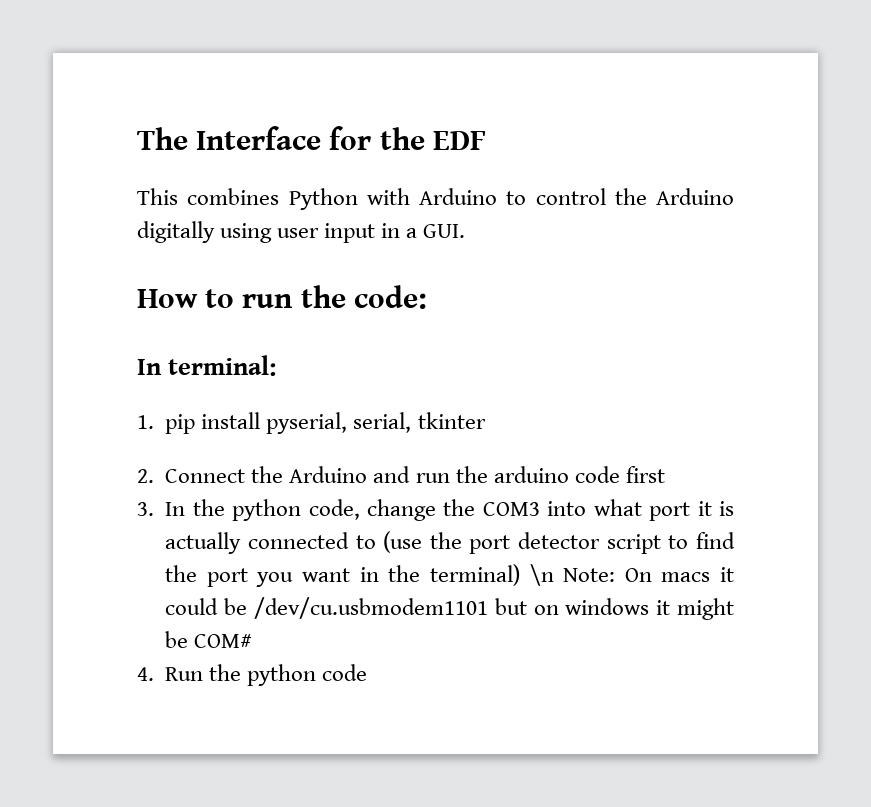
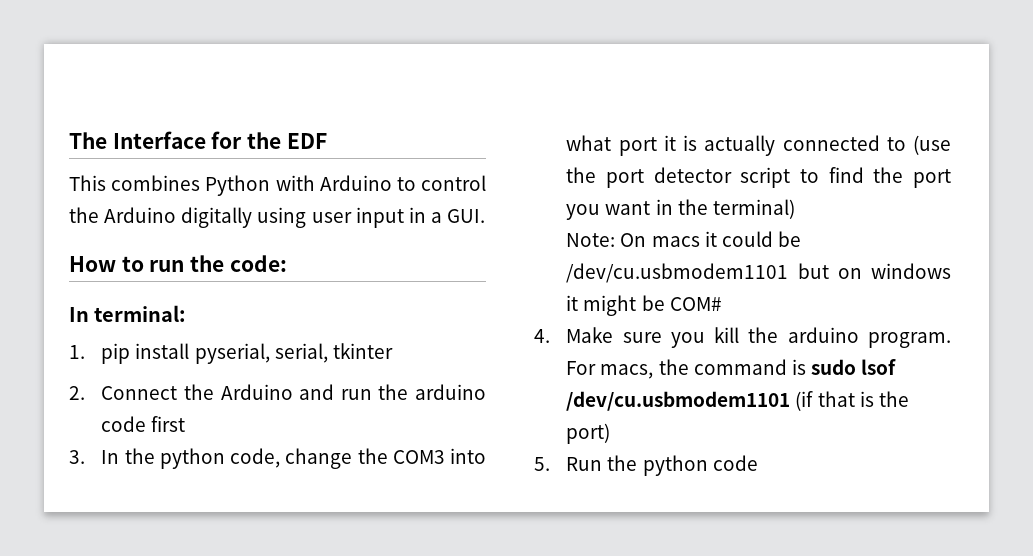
- 3. In the python code, change the COM3 into what port it is actually connected to (use the port detector script to find the port you want in the terminal) \n Note: On macs it could be /dev/cu.usbmodem1101 but on windows it might be COM#
+ 3. In the python code, change the COM3 into what port it is actually connected to (use the port detector script to find the port you want in the terminal)
+ Note: On macs it could be /dev/cu.usbmodem1101 but on windows it might be COM#
- 4. Run the python code
+ 4. Make sure you kill the arduino program. For macs, the command is sudo lsof /dev/cu.usbmodem1101 (if that is the port)
+ 5. Run the python code

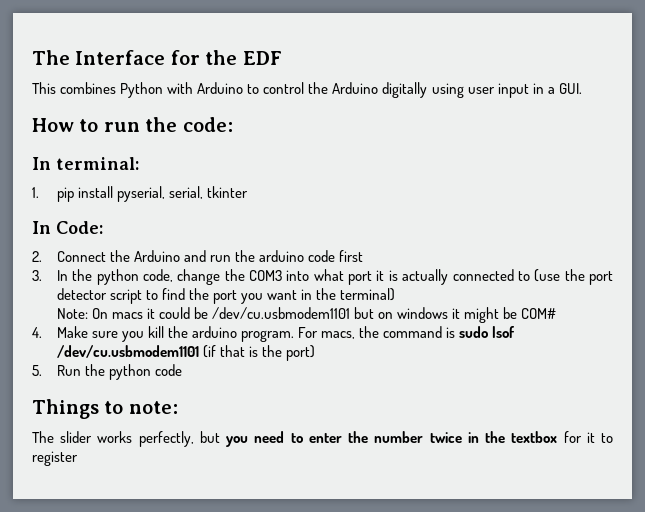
+ In Code:
+ Things to note:
+ The slider works perfectly, but you need to enter the number twice in the textbox for it to register

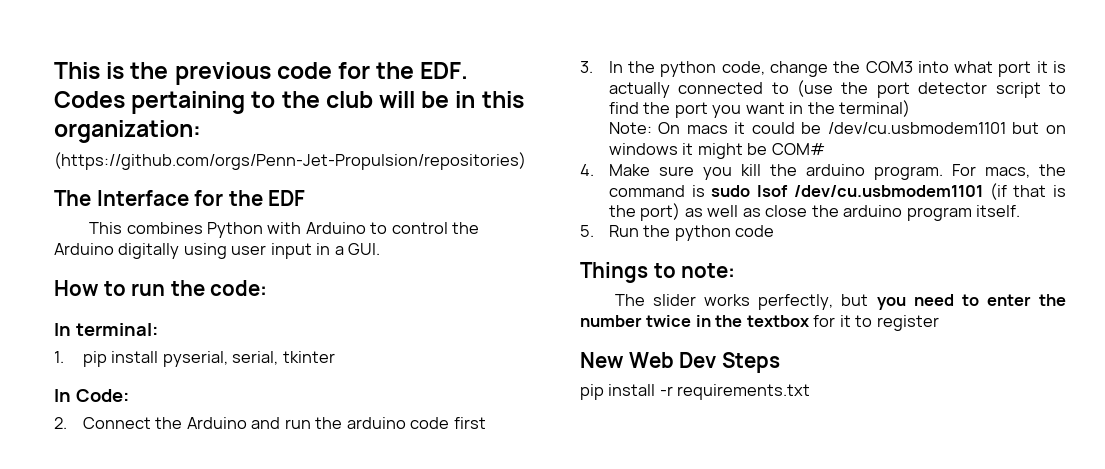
+ This is the previous code for the EDF. Codes pertaining to the club will be in this organization:
+ (https://github.com/orgs/Penn-Jet-Propulsion/repositories)
- For macs, the command is sudo lsof /dev/cu.usbmodem1101 (if that is the port)
+ For macs, the command is sudo lsof /dev/cu.usbmodem1101 (if that is the port) as well as close the arduino program itself.
+ New Web Dev Steps
+ pip install -r requirements.txt

